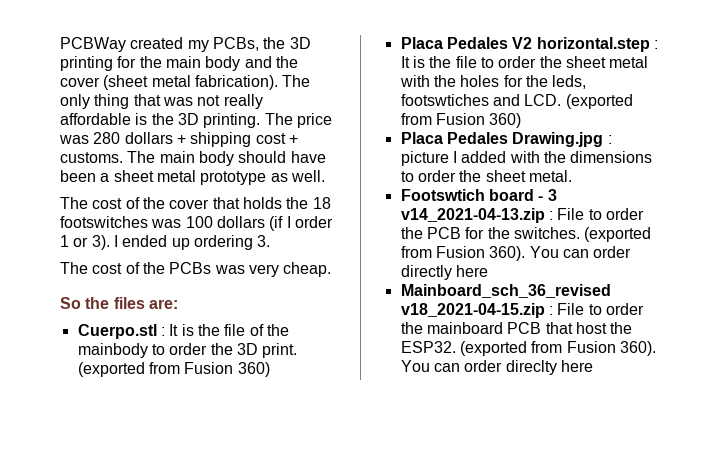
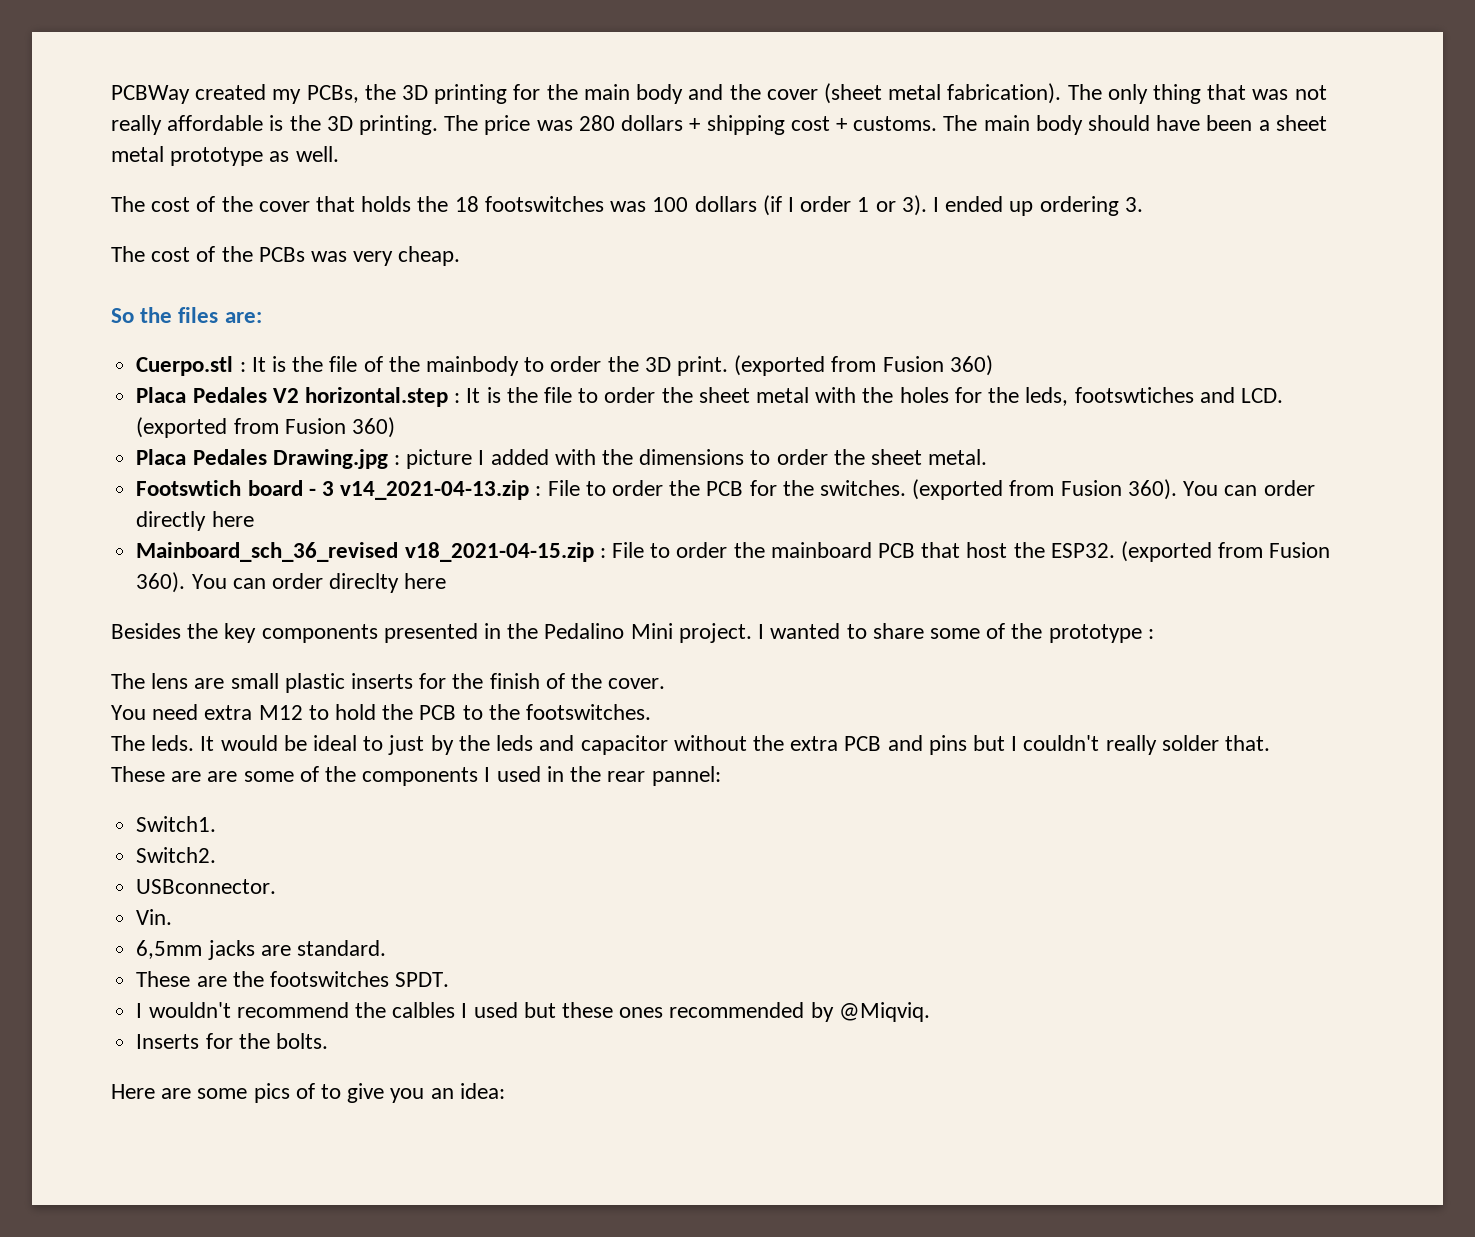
+ Besides the key components presented in the Pedalino Mini project. I wanted to share some of the prototype :
+ The lens are small plastic inserts for the finish of the cover.
+ You need extra M12 to hold the PCB to the footswitches.
+ The leds. It would be ideal to just by the leds and capacitor without the extra PCB and pins but I couldn't really solder that.
+ These are are some of the components I used in the rear pannel:
+ Switch1.
+ Switch2.
+ USBconnector.
+ Vin.
+ 6,5mm jacks are standard.
+ These are the footswitches SPDT.
+ I wouldn't recommend the calbles I used but these ones recommended by @Miqviq.
+ Inserts for the bolts.
+ Here are some pics of to give you an idea:

